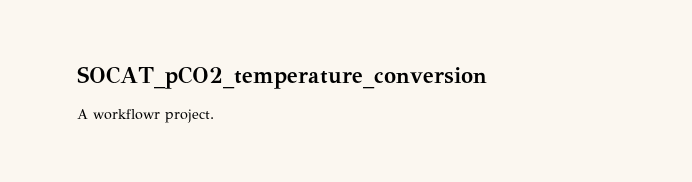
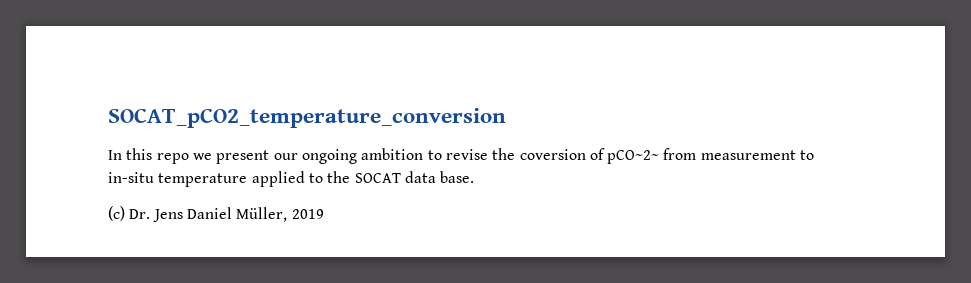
- A workflowr project.
+ In this repo we present our ongoing ambition to revise the coversion of pCO~2~ from measurement to in-situ temperature applied to the SOCAT data base.
+ (c) Dr. Jens Daniel Müller, 2019

